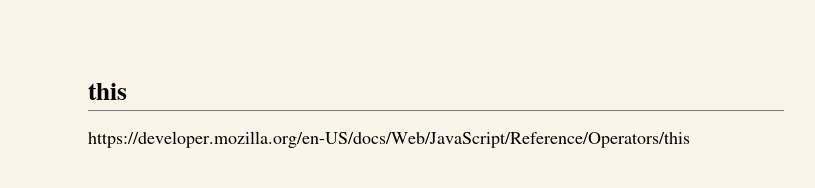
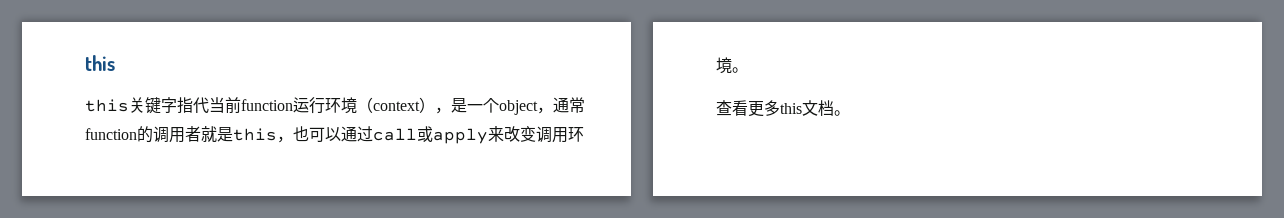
- https://developer.mozilla.org/en-US/docs/Web/JavaScript/Reference/Operators/this
+ this关键字指代当前function运行环境（context），是一个object，通常function的调用者就是this，也可以通过call或apply来改变调用环境。
+ 查看更多this文档。

